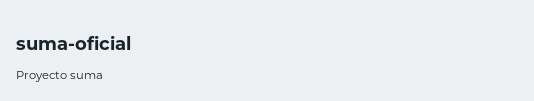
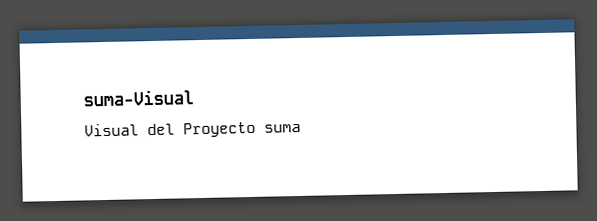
- suma-oficial
- Proyecto suma
+ suma-Visual
+ Visual del Proyecto suma

